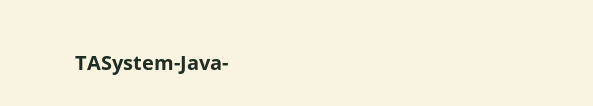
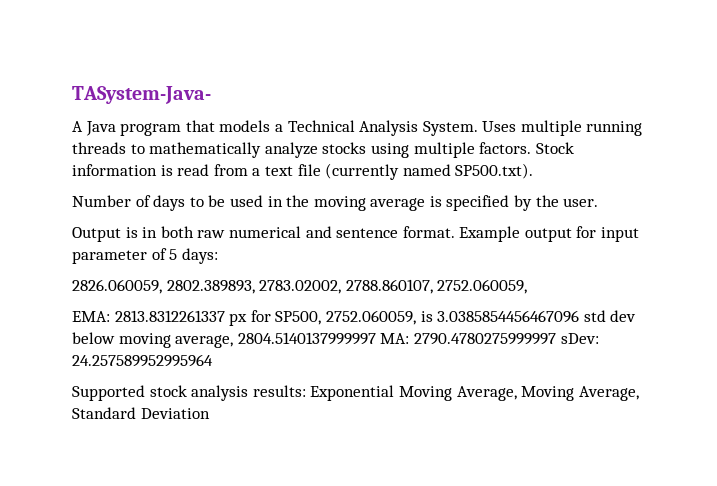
+ A Java program that models a Technical Analysis System. Uses multiple running threads to mathematically analyze stocks using multiple factors. Stock information is read from a text file (currently named SP500.txt).
+ Number of days to be used in the moving average is specified by the user.
+ Output is in both raw numerical and sentence format. Example output for input parameter of 5 days:
+ 2826.060059, 2802.389893, 2783.02002, 2788.860107, 2752.060059,
+ EMA: 2813.8312261337 px for SP500, 2752.060059, is 3.0385854456467096 std dev below moving average, 2804.5140137999997 MA: 2790.4780275999997 sDev: 24.257589952995964
+ Supported stock analysis results: Exponential Moving Average, Moving Average, Standard Deviation

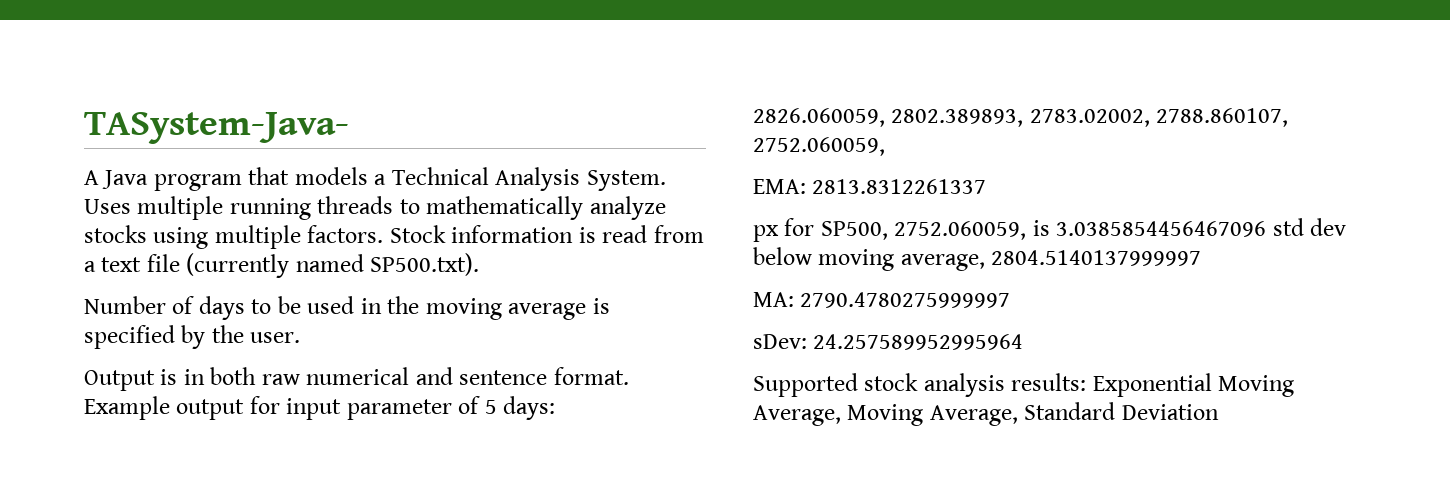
- EMA: 2813.8312261337 px for SP500, 2752.060059, is 3.0385854456467096 std dev below moving average, 2804.5140137999997 MA: 2790.4780275999997 sDev: 24.257589952995964
+ EMA: 2813.8312261337
+ px for SP500, 2752.060059, is 3.0385854456467096 std dev below moving average, 2804.5140137999997
+ MA: 2790.4780275999997
+ sDev: 24.257589952995964

